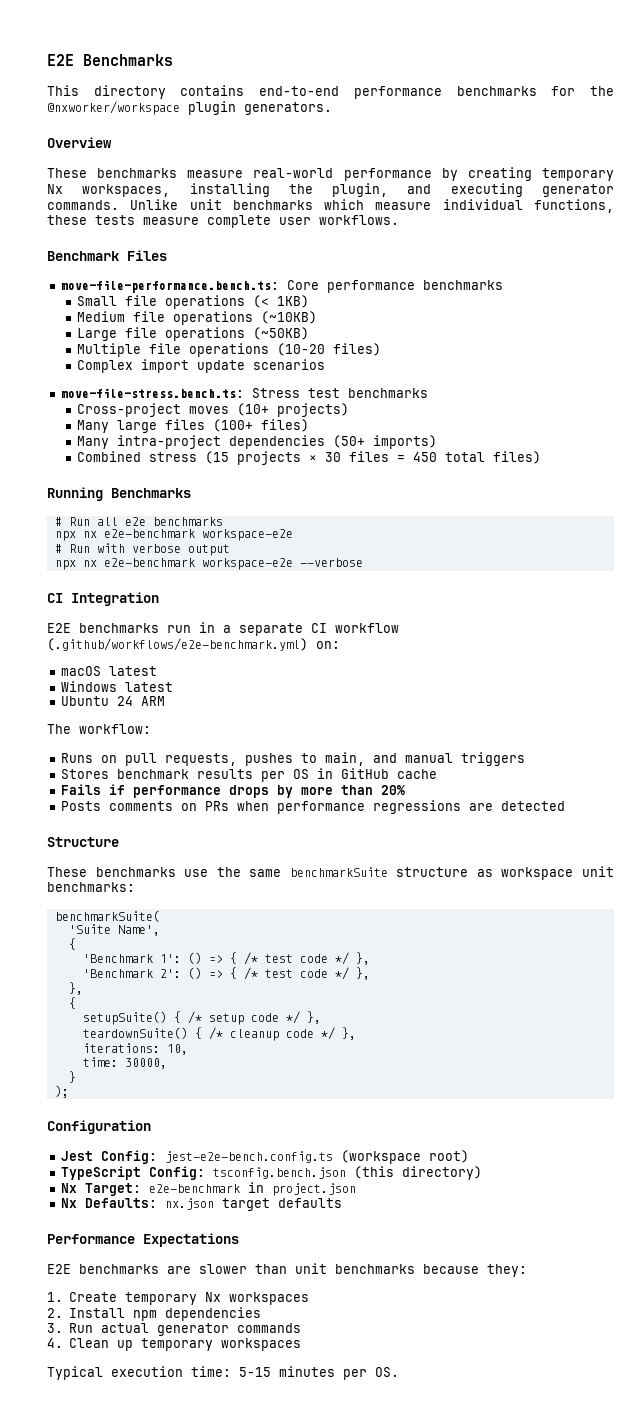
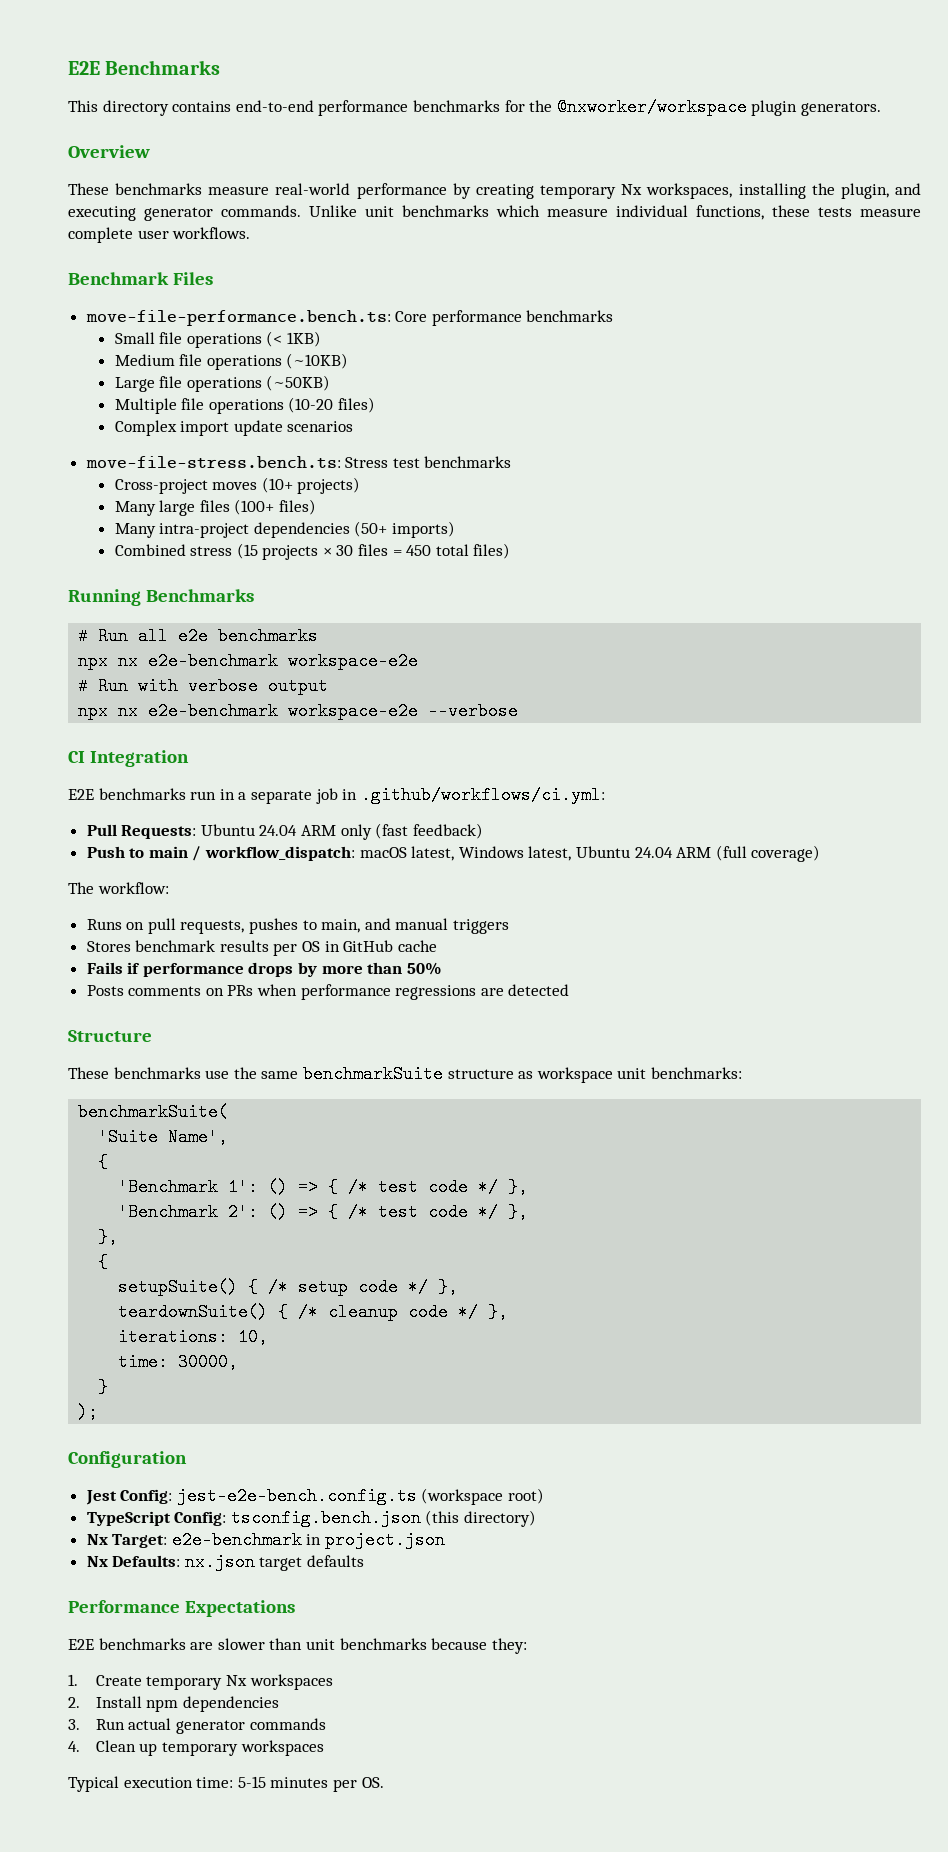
- E2E benchmarks run in a separate CI workflow (.github/workflows/e2e-benchmark.yml) on:
- macOS latest
- Windows latest
- Ubuntu 24 ARM
+ E2E benchmarks run in a separate job in .github/workflows/ci.yml:
+ Pull Requests: Ubuntu 24.04 ARM only (fast feedback)
+ Push to main / workflow_dispatch: macOS latest, Windows latest, Ubuntu 24.04 ARM (full coverage)
- Fails if performance drops by more than 20%
+ Fails if performance drops by more than 50%

